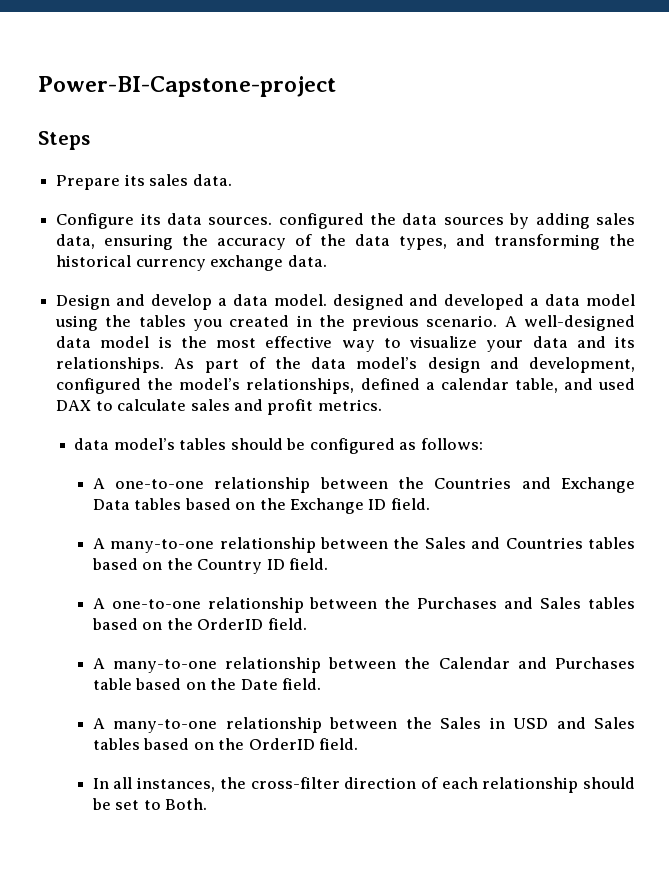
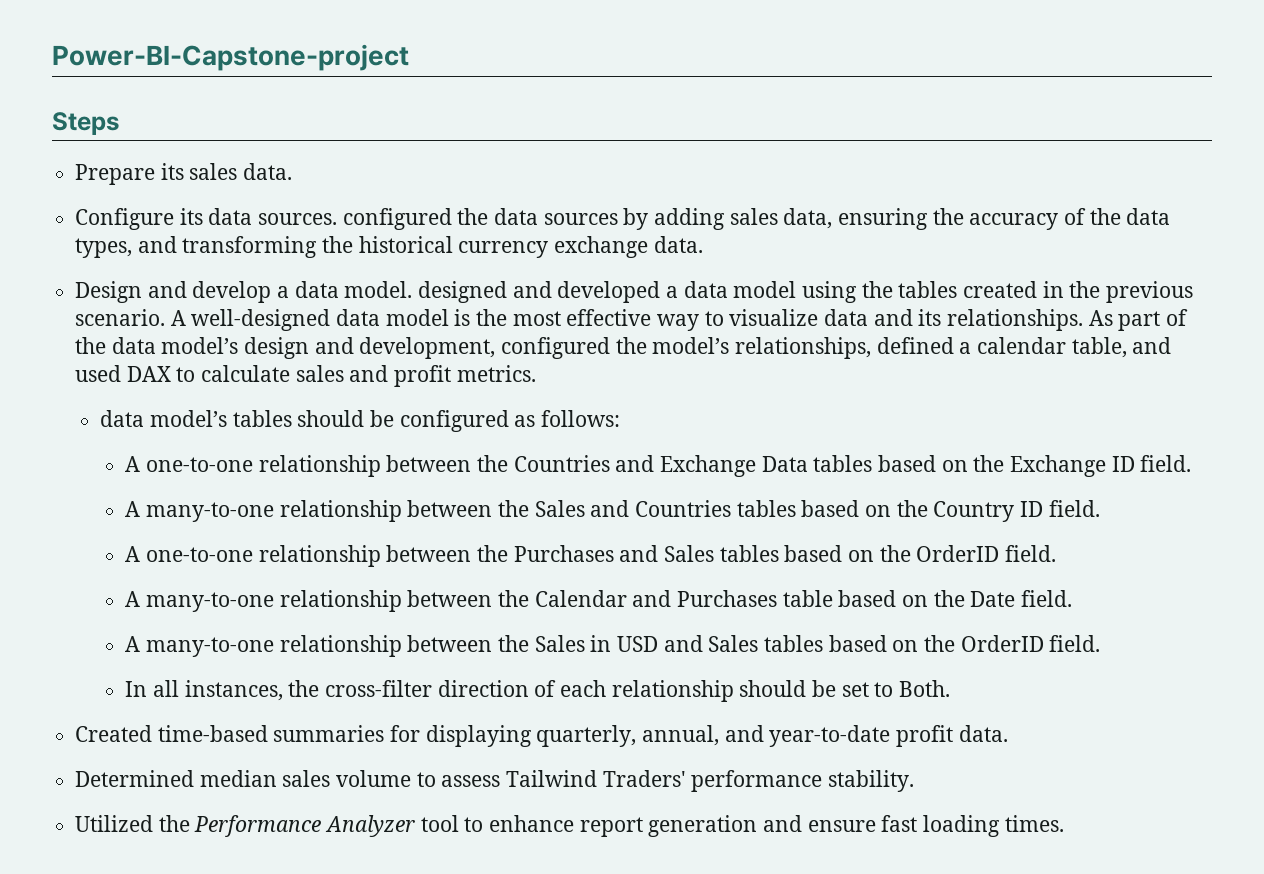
- Design and develop a data model. designed and developed a data model using the tables you created in the previous scenario.
+ Design and develop a data model. designed and developed a data model using the tables created in the previous scenario.
- A well-designed data model is the most effective way to visualize your data and its relationships.
+ A well-designed data model is the most effective way to visualize data and its relationships.
+ Created time-based summaries for displaying quarterly, annual, and year-to-date profit data.
+ Determined median sales volume to assess Tailwind Traders' performance stability.
+ Utilized the Performance Analyzer tool to enhance report generation and ensure fast loading times.

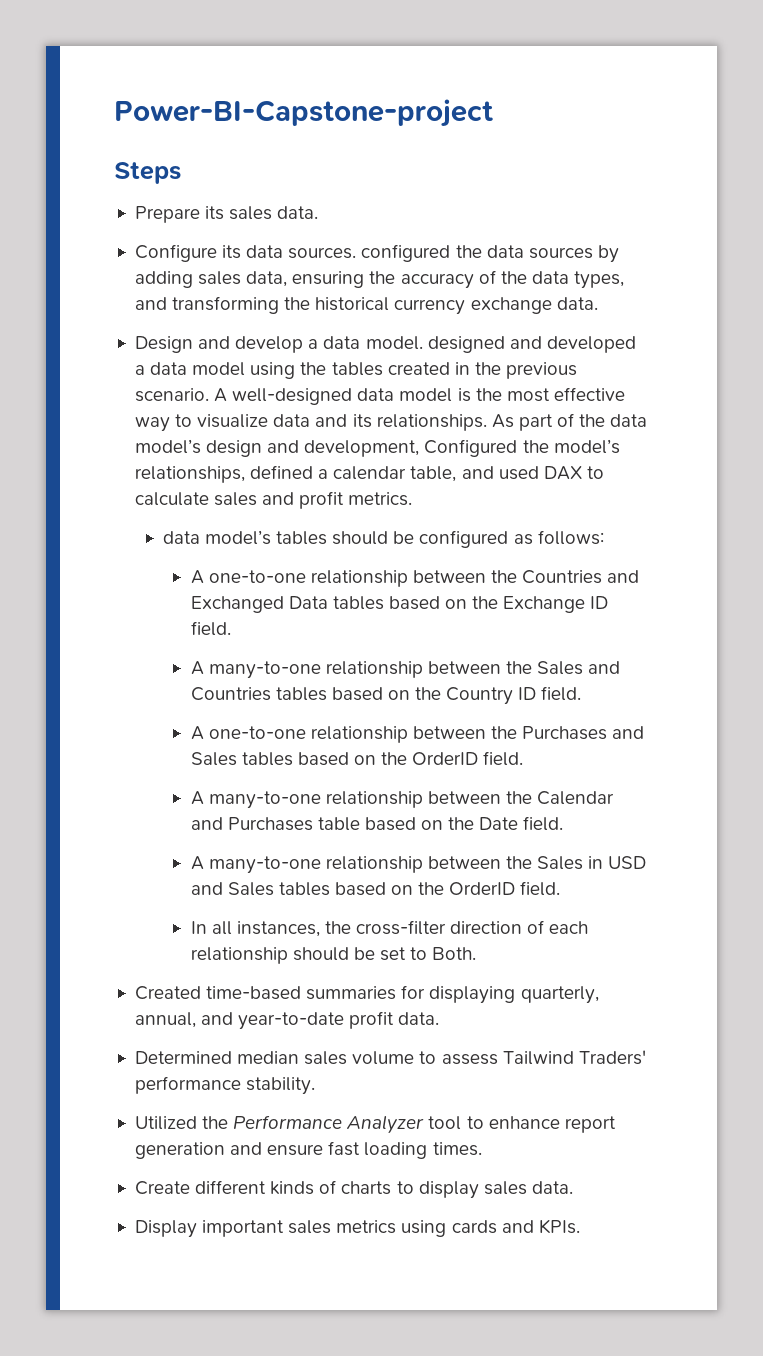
- As part of the data model’s design and development, configured the model’s relationships, defined a calendar table, and used DAX to calculate sales and profit metrics.
+ As part of the data model’s design and development, Configured the model’s relationships, defined a calendar table, and used DAX to calculate sales and profit metrics.
- A one-to-one relationship between the Countries and Exchange Data tables based on the Exchange ID field.
+ A one-to-one relationship between the Countries and Exchanged Data tables based on the Exchange ID field.
+ Create different kinds of charts to display sales data.
+ Display important sales metrics using cards and KPIs.

